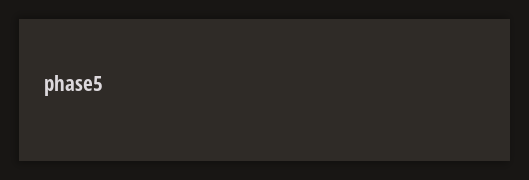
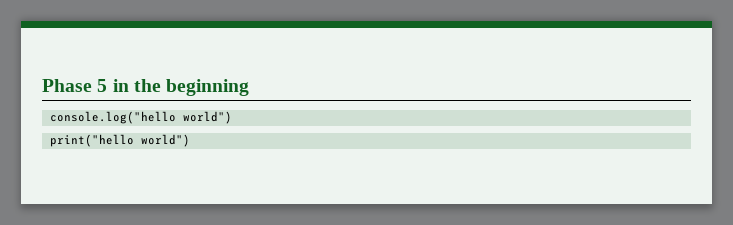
- phase5
+ Phase 5 in the beginning
+ console.log("hello world")
+ print("hello world")

